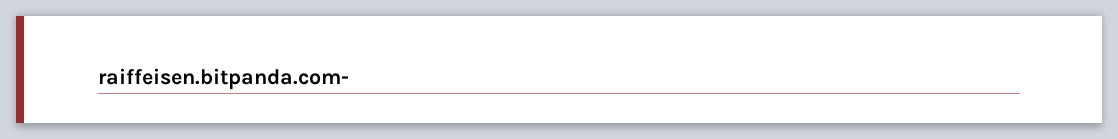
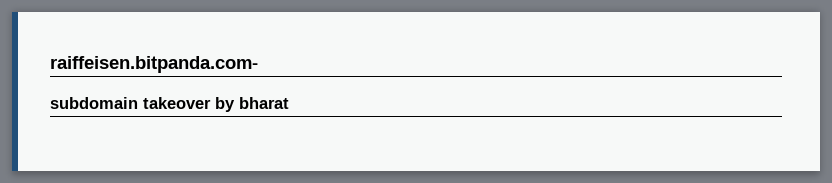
+ subdomain takeover by bharat

